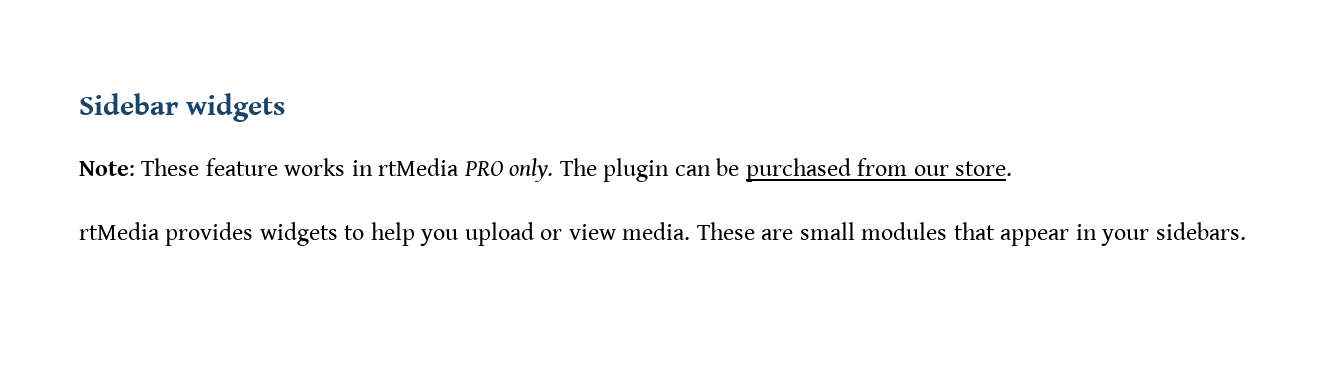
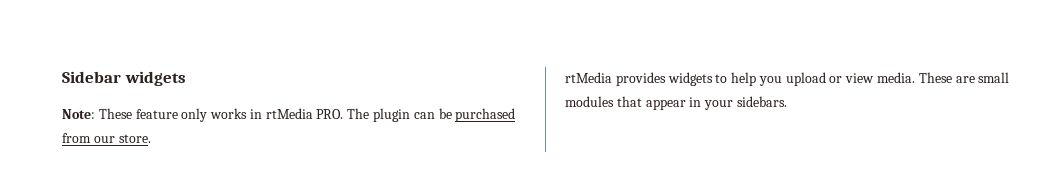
- Note: These feature works in rtMedia PRO only. The plugin can be purchased from our store.
+ Note: These feature only works in rtMedia PRO. The plugin can be purchased from our store.

